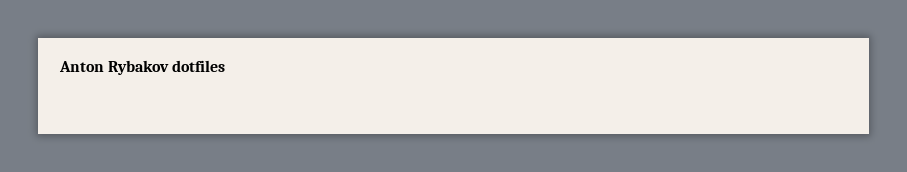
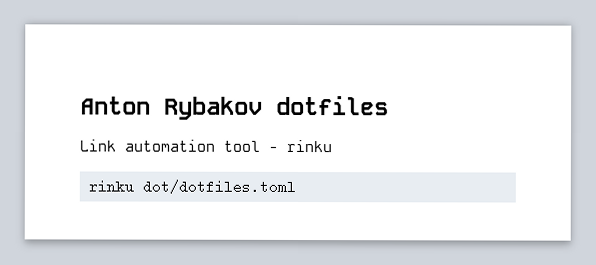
+ Link automation tool - rinku
+ rinku dot/dotfiles.toml

